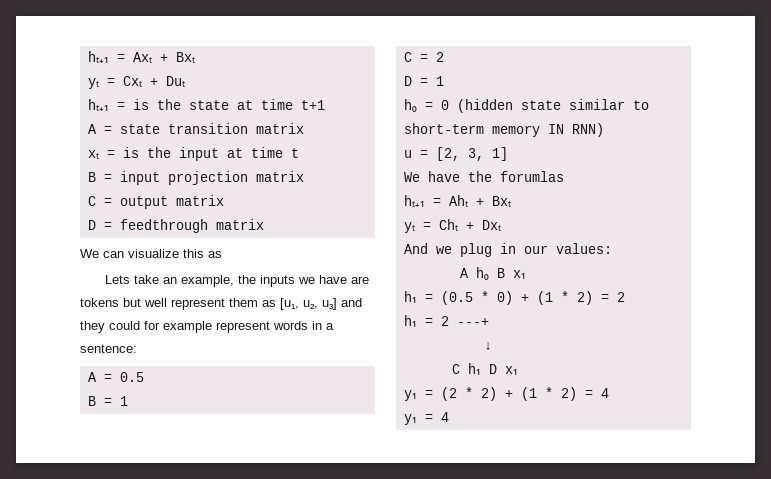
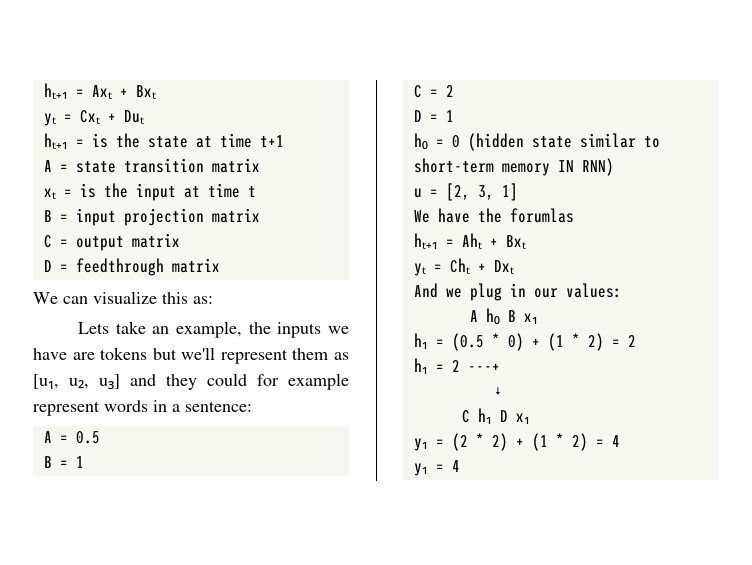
- We can visualize this as
+ We can visualize this as:
- Lets take an example, the inputs we have are tokens but well represent them as [u₁, u₂, u₃] and they could for example represent words in a sentence:
+ Lets take an example, the inputs we have are tokens but we'll represent them as [u₁, u₂, u₃] and they could for example represent words in a sentence:

